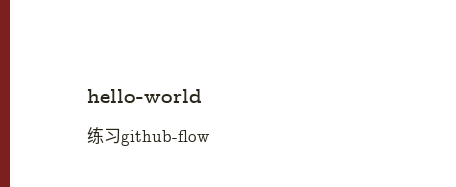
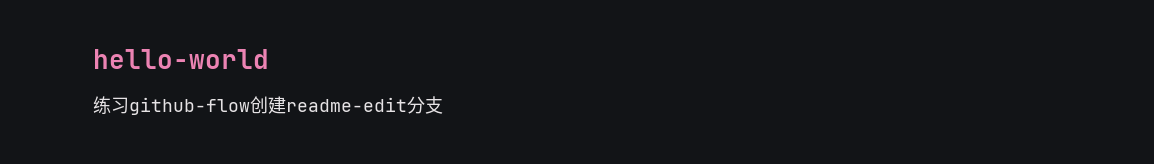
- 练习github-flow
+ 练习github-flow创建readme-edit分支

